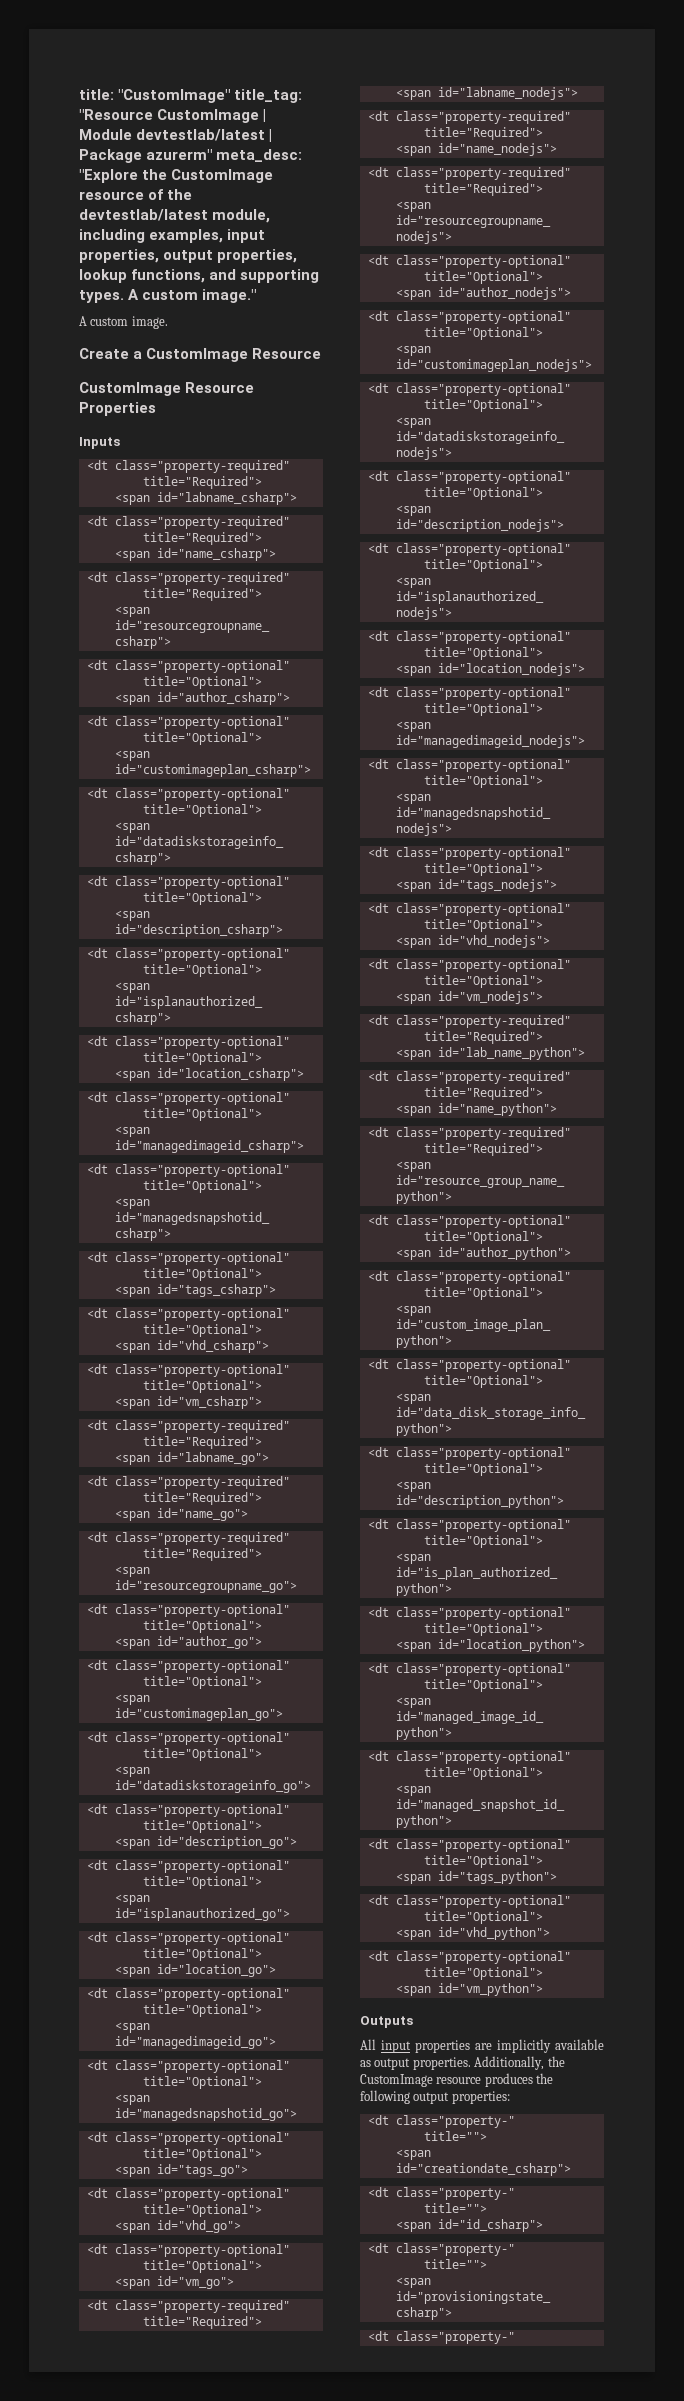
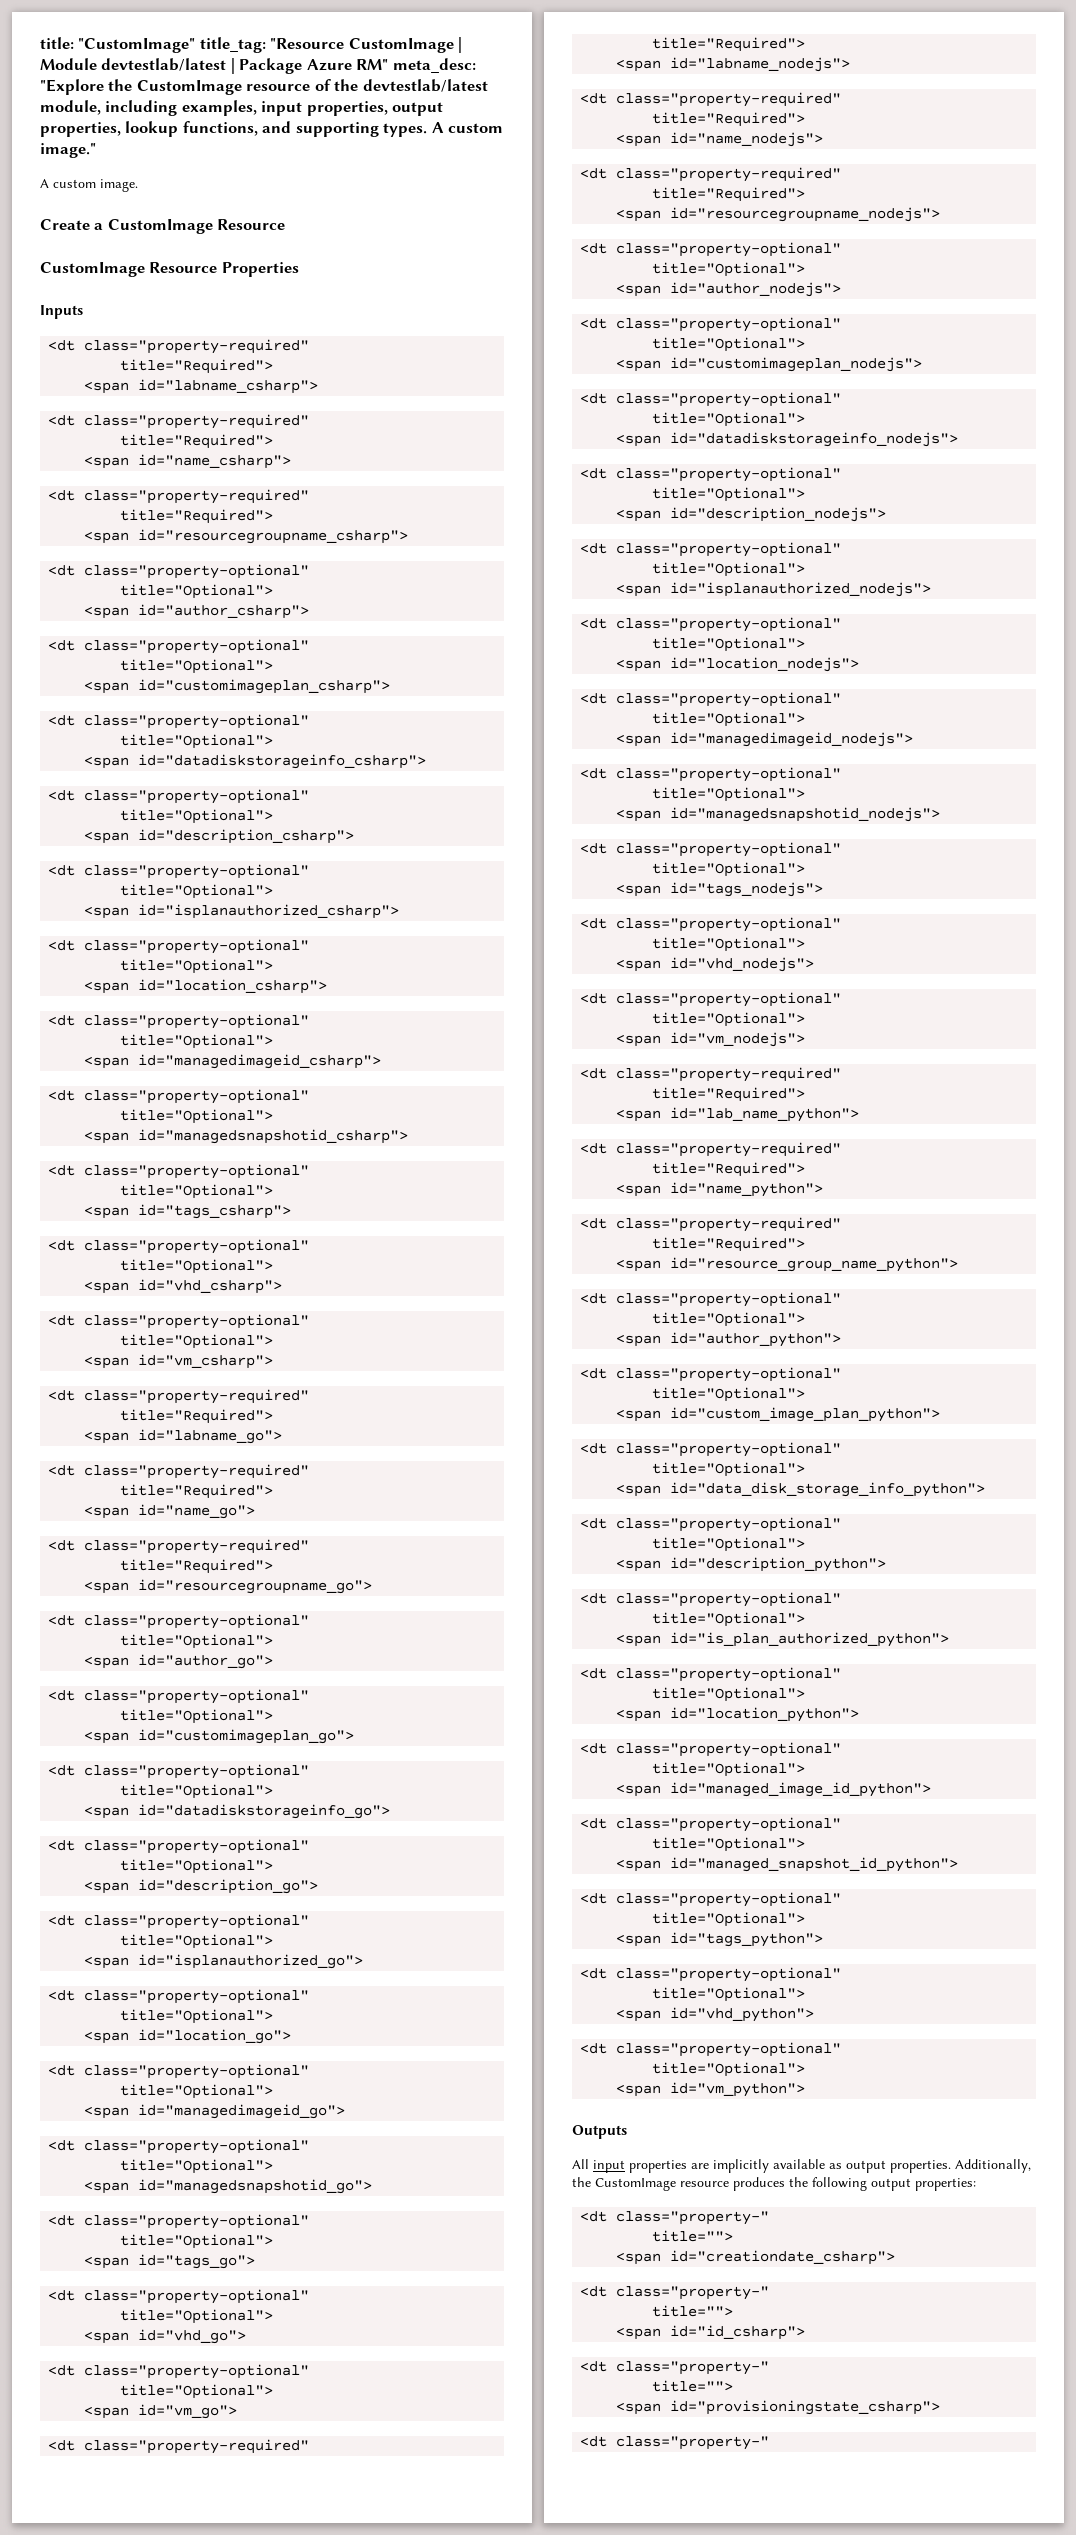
- title: "CustomImage" title_tag: "Resource CustomImage | Module devtestlab/latest | Package azurerm" meta_desc: "Explore the CustomImage resource of the devtestlab/latest module, including examples, input properties, output properties, lookup functions, and supporting types.
+ title: "CustomImage" title_tag: "Resource CustomImage | Module devtestlab/latest | Package Azure RM" meta_desc: "Explore the CustomImage resource of the devtestlab/latest module, including examples, input properties, output properties, lookup functions, and supporting types.

